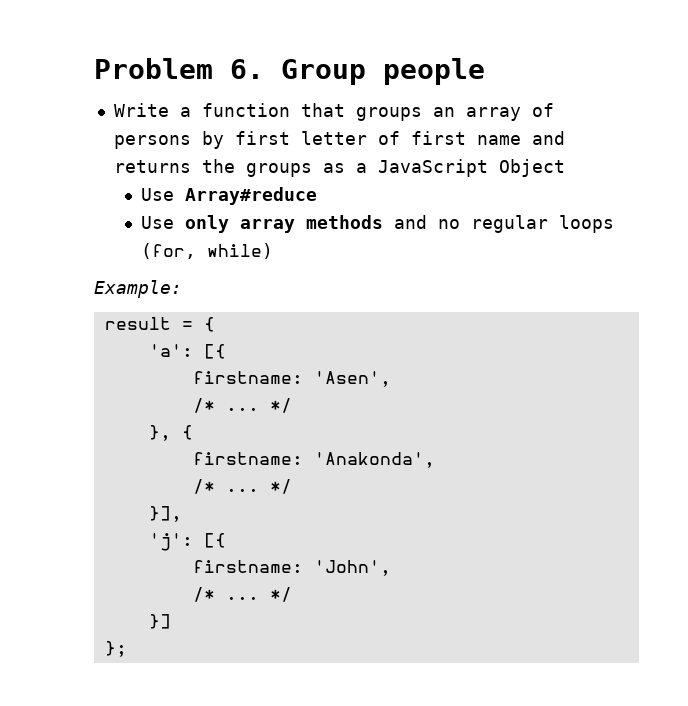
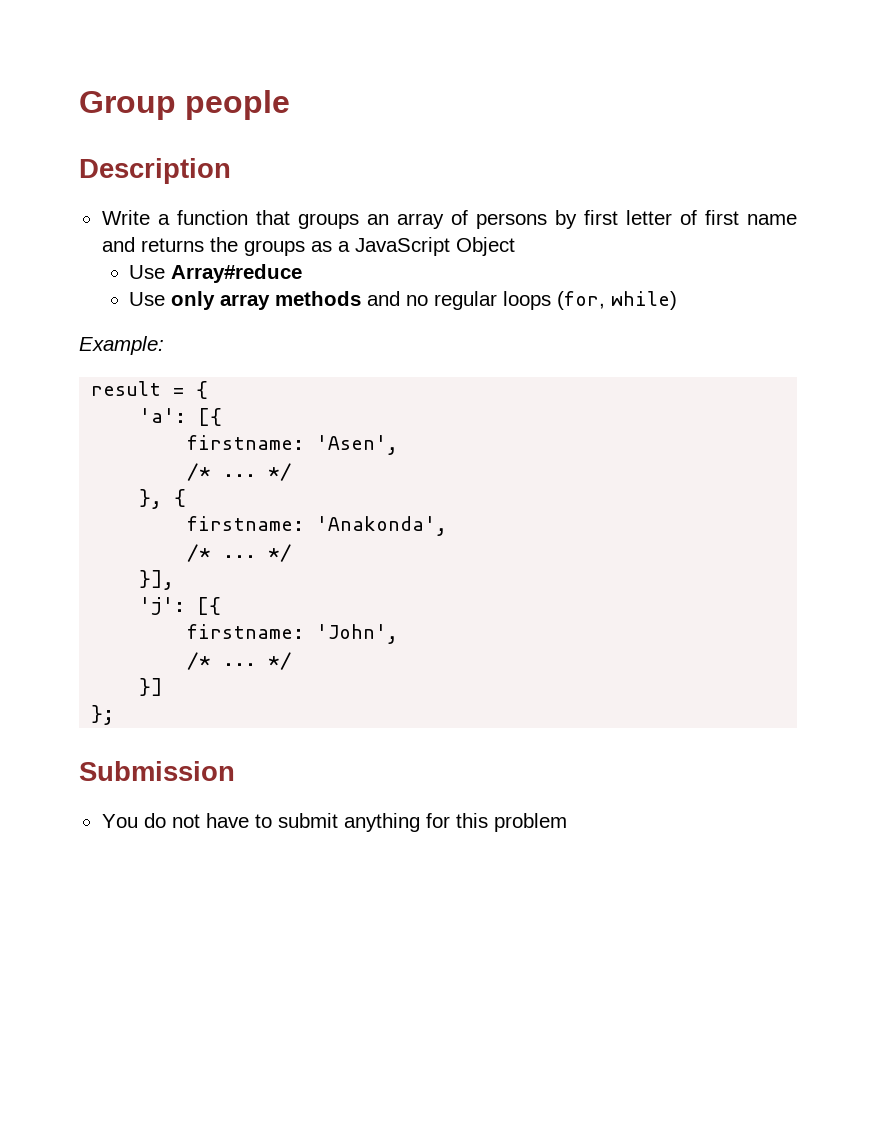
- Problem 6. Group people
+ Group people
+ Description
+ Submission
+ You do not have to submit anything for this problem

